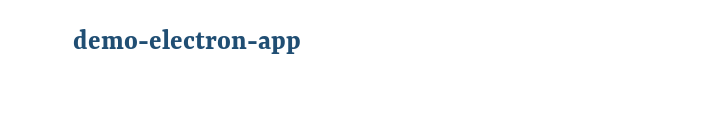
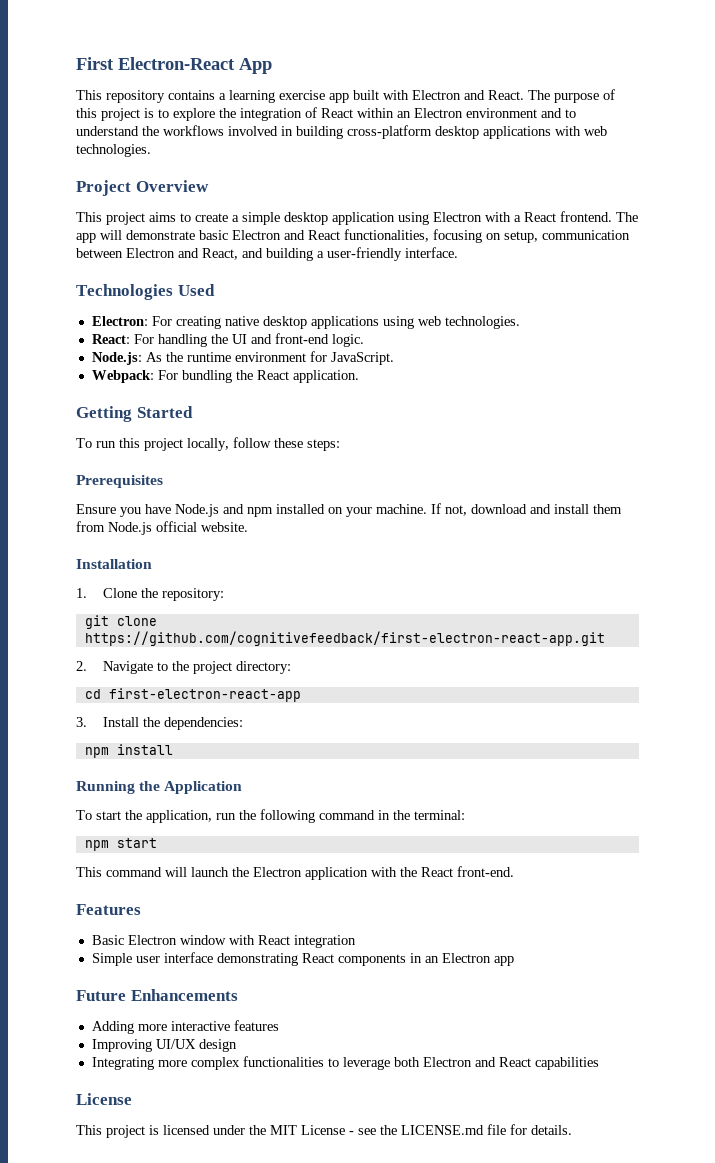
- demo-electron-app
+ First Electron-React App
+ This repository contains a learning exercise app built with Electron and React. The purpose of this project is to explore the integration of React within an Electron environment and to understand the workflows involved in building cross-platform desktop applications with web technologies.
+ Project Overview
+ This project aims to create a simple desktop application using Electron with a React frontend. The app will demonstrate basic Electron and React functionalities, focusing on setup, communication between Electron and React, and building a user-friendly interface.
+ Technologies Used
+ Electron: For creating native desktop applications using web technologies.
+ React: For handling the UI and front-end logic.
+ Node.js: As the runtime environment for JavaScript.
+ Webpack: For bundling the React application.
+ Getting Started
+ To run this project locally, follow these steps:
+ Prerequisites
+ Ensure you have Node.js and npm installed on your machine. If not, download and install them from Node.js official website.
+ Installation
+ 1. Clone the repository:
+ git clone https://github.com/cognitivefeedback/first-electron-react-app.git
+ 2. Navigate to the project directory:
+ cd first-electron-react-app
+ 3. Install the dependencies:
+ npm install
+ Running the Application
+ To start the application, run the following command in the terminal:
+ npm start
+ This command will launch the Electron application with the React front-end.
+ Features
+ Basic Electron window with React integration
+ Simple user interface demonstrating React components in an Electron app
+ Future Enhancements
+ Adding more interactive features
+ Improving UI/UX design
+ Integrating more complex functionalities to leverage both Electron and React capabilities
+ License
+ This project is licensed under the MIT License - see the LICENSE.md file for details.

